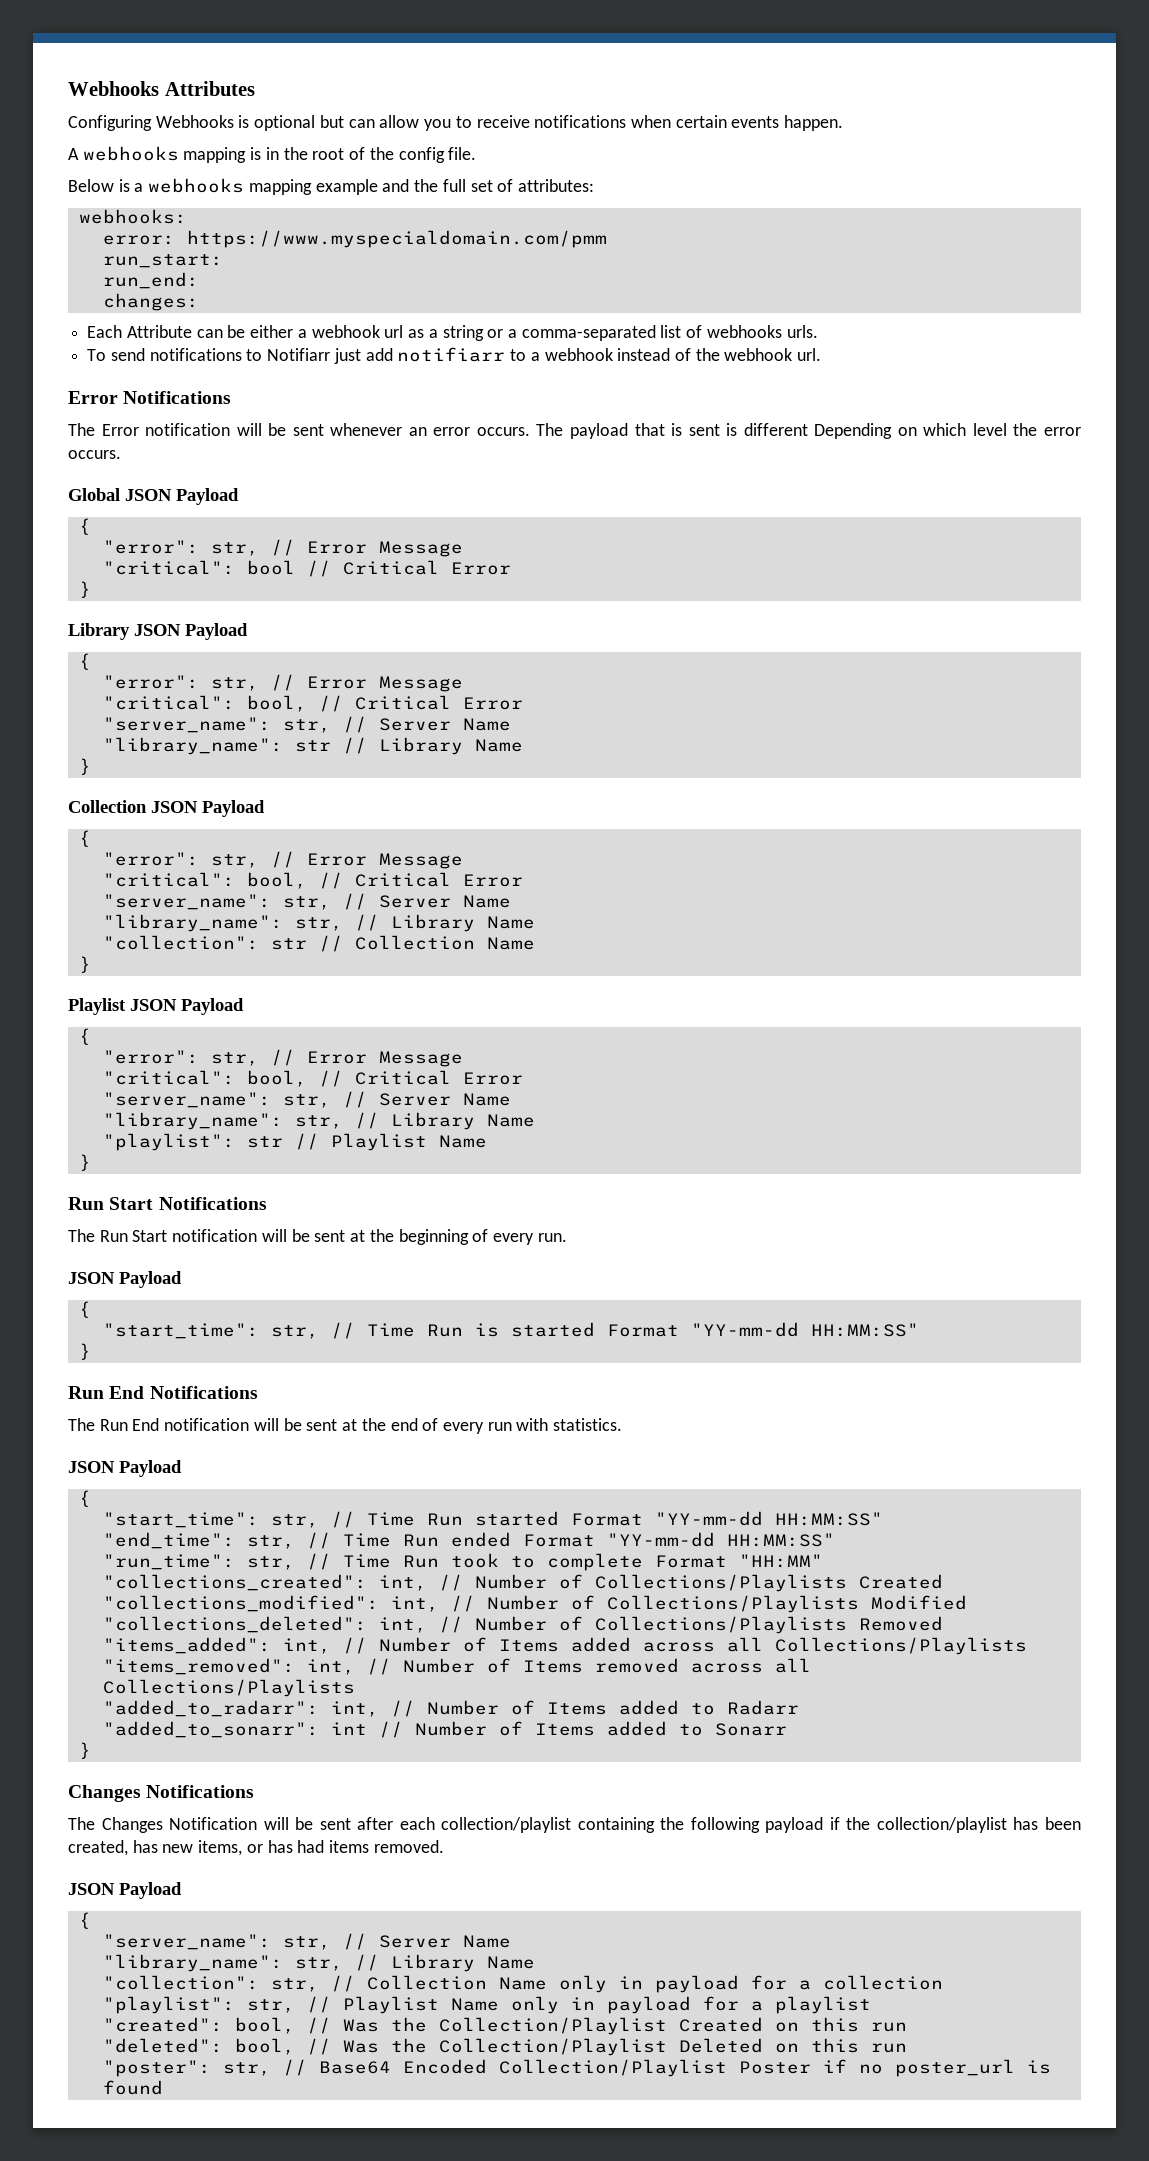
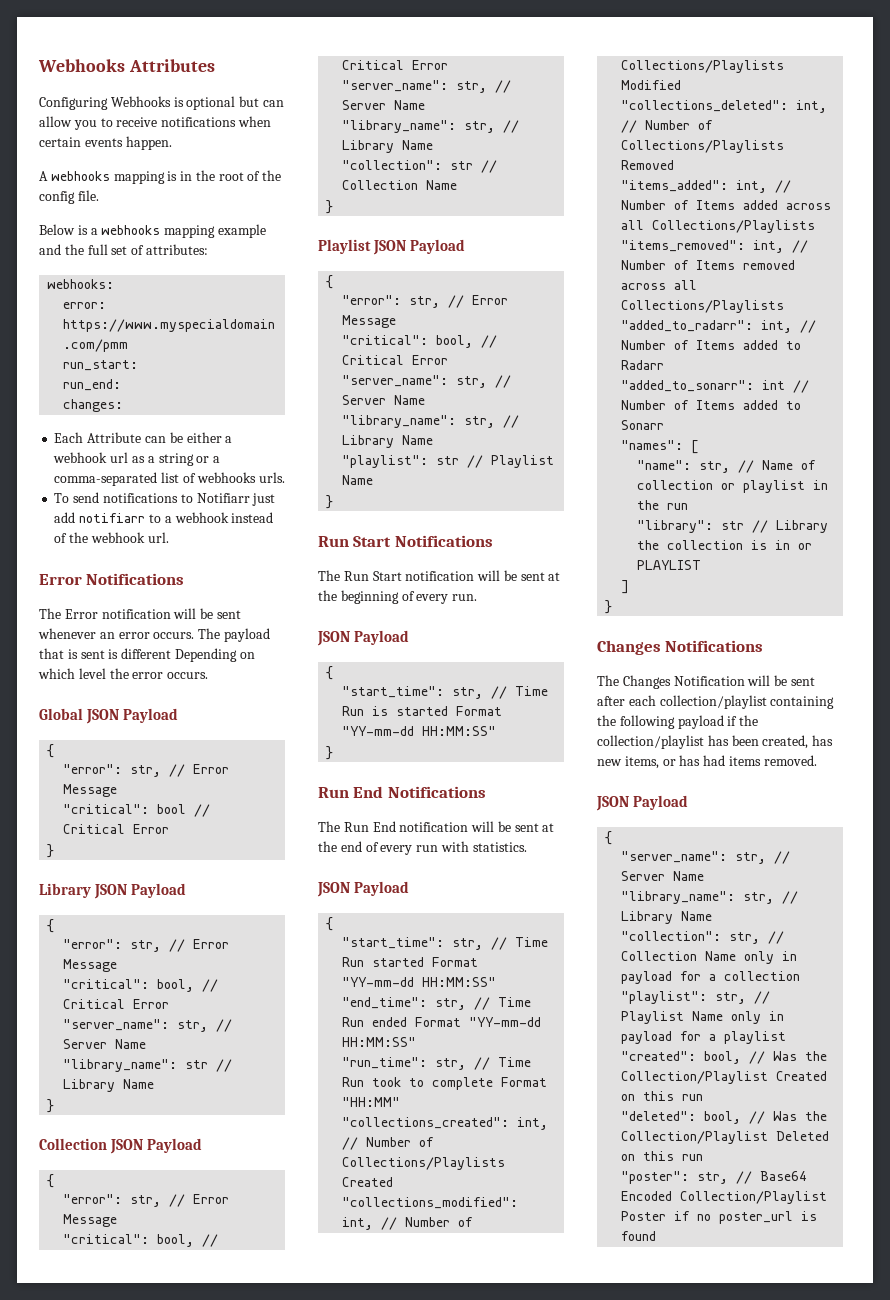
+ "names": [
+ "name": str, // Name of collection or playlist in the run
+ "library": str // Library the collection is in or PLAYLIST
+ ]

